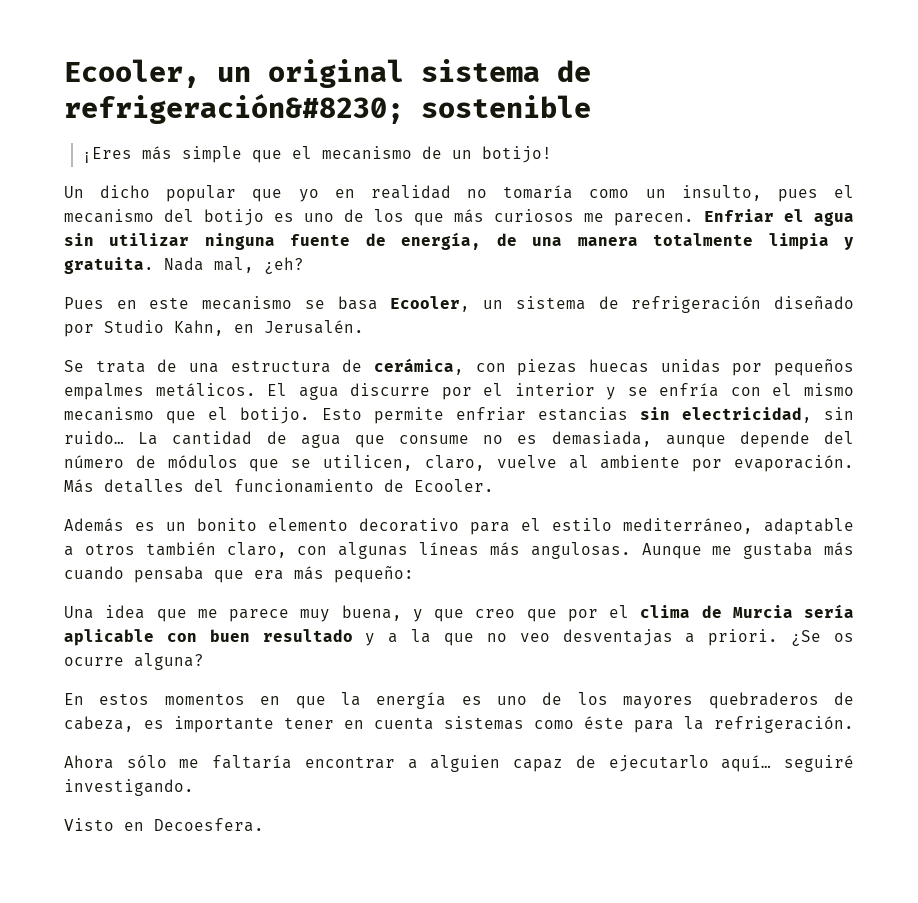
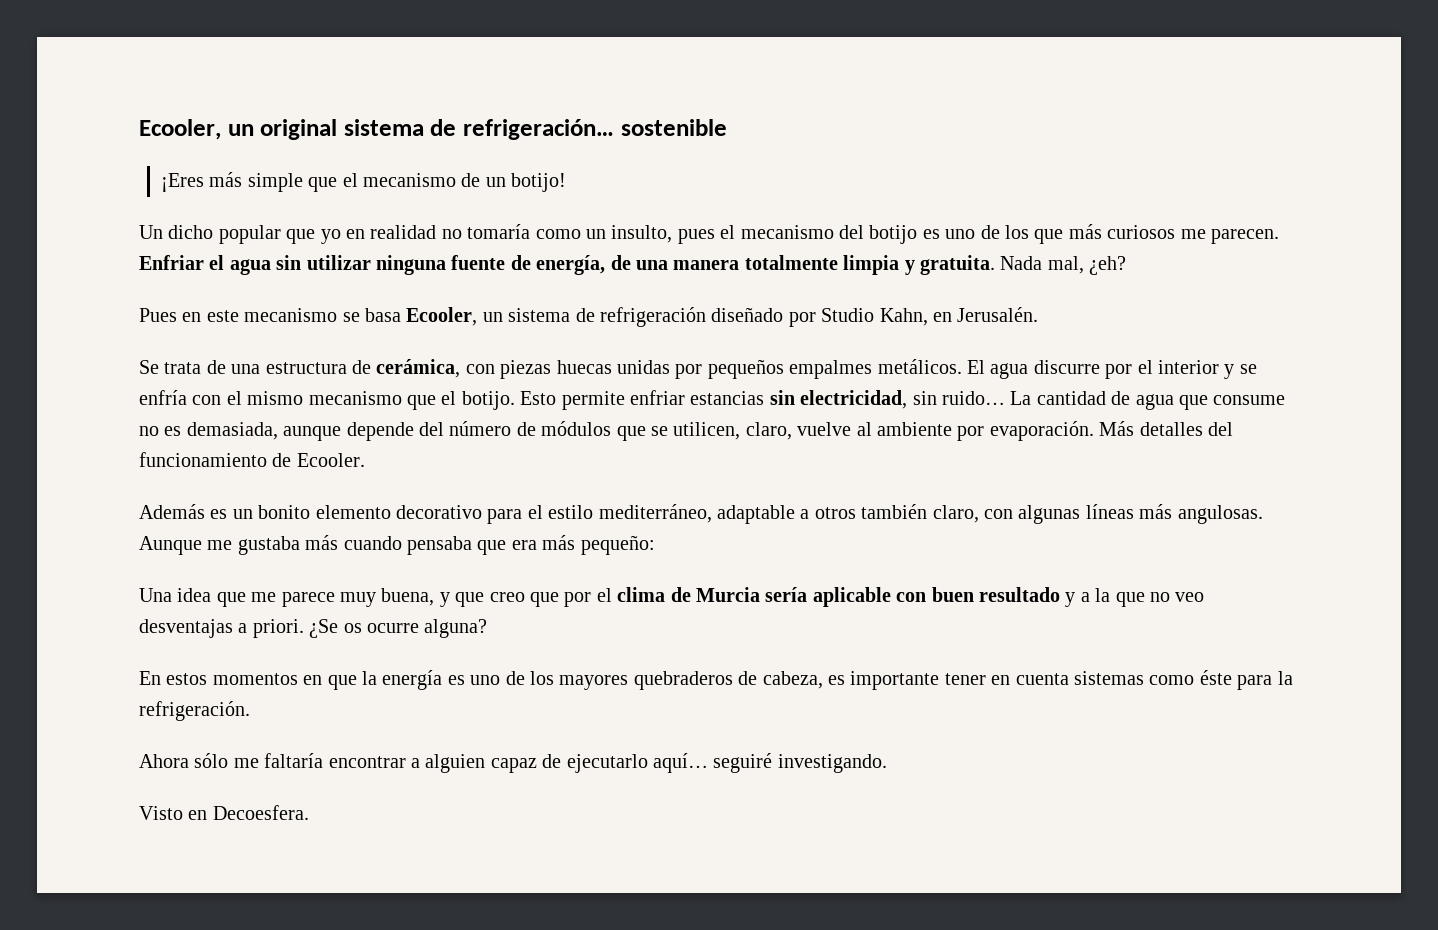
- Ecooler, un original sistema de refrigeración&#8230; sostenible
+ Ecooler, un original sistema de refrigeración… sostenible

